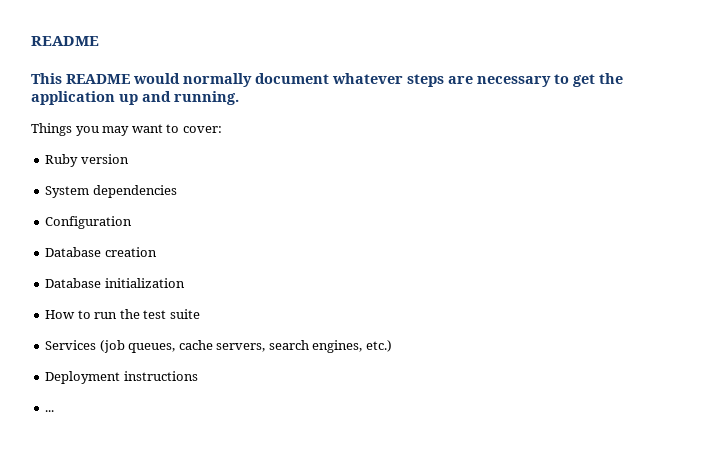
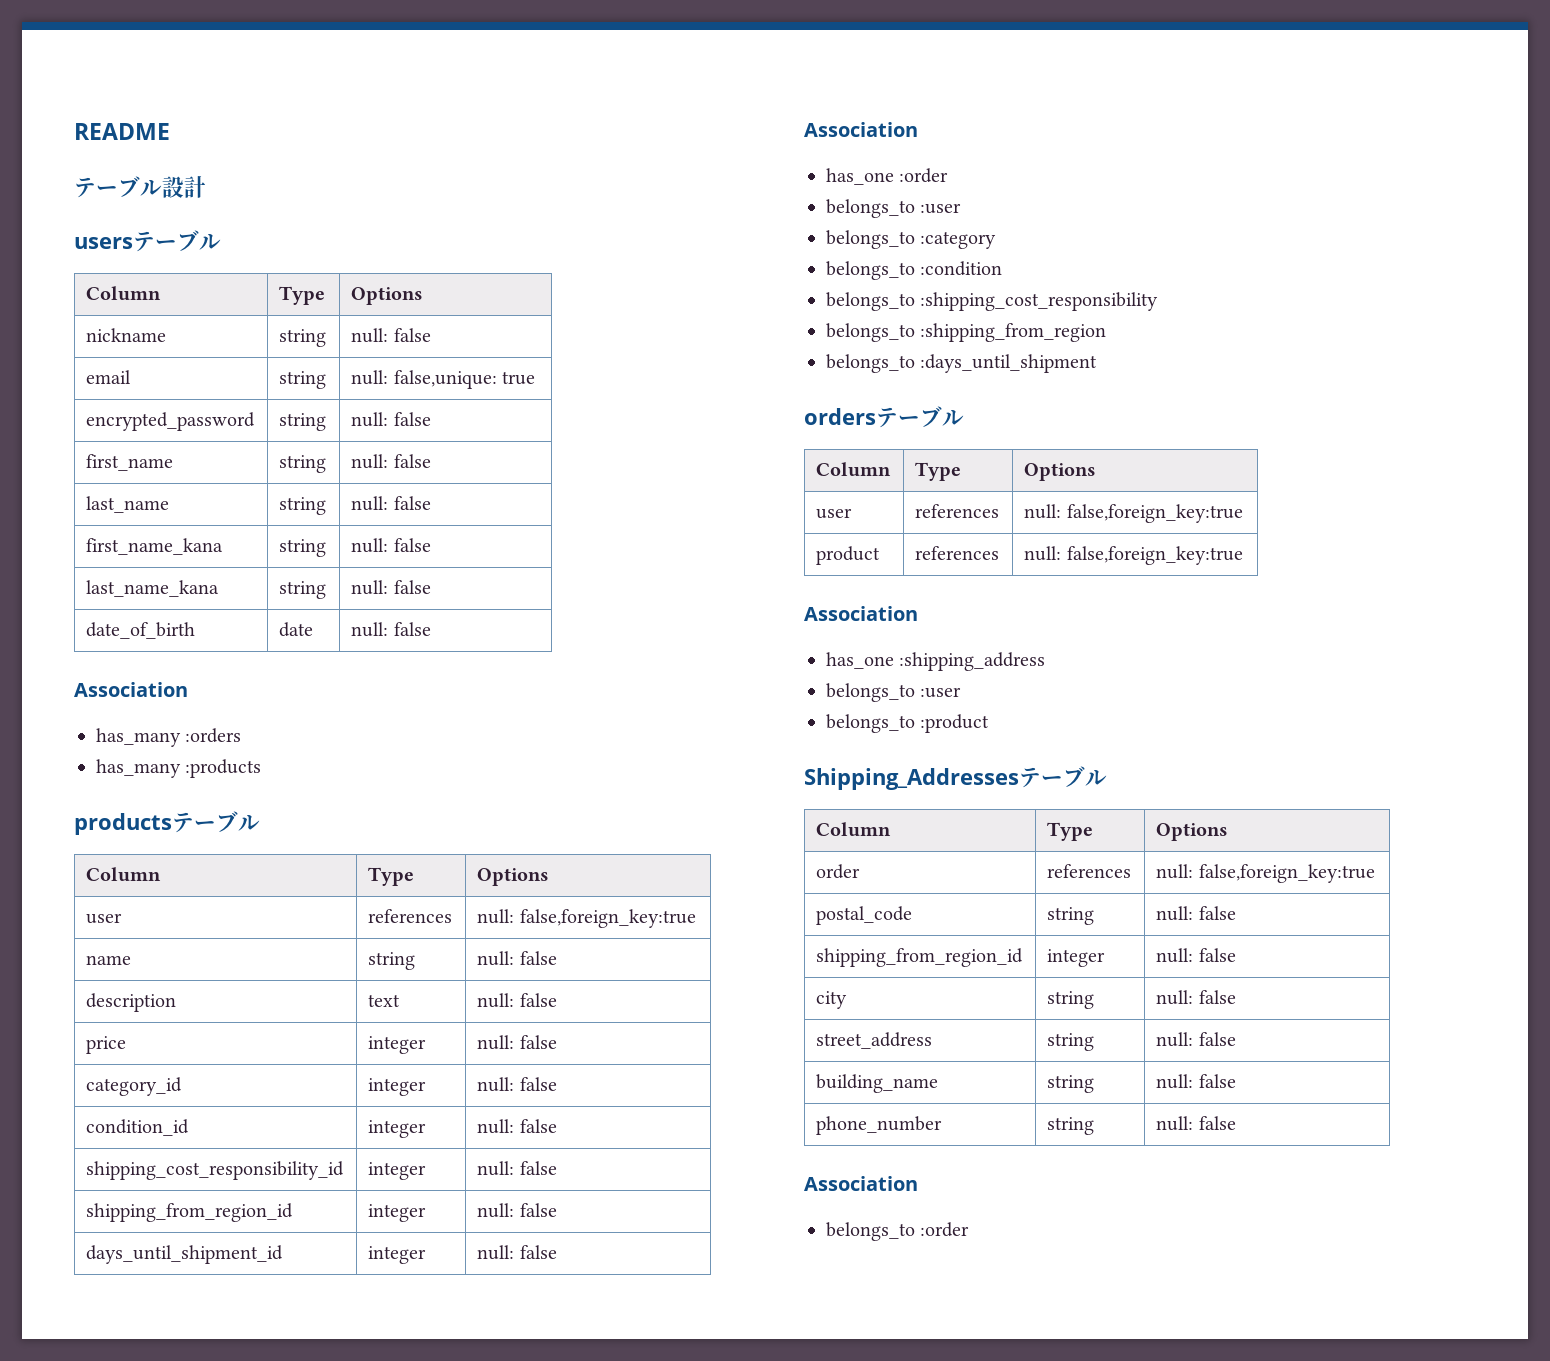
- This README would normally document whatever steps are necessary to get the application up and running.
- Things you may want to cover:
- Ruby version
- System dependencies
- Configuration
- Database creation
- Database initialization
- How to run the test suite
- Services (job queues, cache servers, search engines, etc.)
- Deployment instructions
- ...
+ テーブル設計
+ usersテーブル
+ Column | Type | Options
+ nickname | string | null: false
+ email | string | null: false,unique: true
+ encrypted_password | string | null: false
+ first_name | string | null: false
+ last_name | string | null: false
+ first_name_kana | string | null: false
+ last_name_kana | string | null: false
+ date_of_birth | date | null: false
+ Association
+ has_many :orders
+ has_many :products
+ productsテーブル
+ Column | Type | Options
+ user | references | null: false,foreign_key:true
+ name | string | null: false
+ description | text | null: false
+ price | integer | null: false
+ category_id | integer | null: false
+ condition_id | integer | null: false
+ shipping_cost_responsibility_id | integer | null: false
+ shipping_from_region_id | integer | null: false
+ days_until_shipment_id | integer | null: false
+ Association
+ has_one :order
+ belongs_to :user
+ belongs_to :category
+ belongs_to :condition
+ belongs_to :shipping_cost_responsibility
+ belongs_to :shipping_from_region
+ belongs_to :days_until_shipment
+ ordersテーブル
+ Column | Type | Options
+ user | references | null: false,foreign_key:true
+ product | references | null: false,foreign_key:true
+ Association
+ has_one :shipping_address
+ belongs_to :user
+ belongs_to :product
+ Shipping_Addressesテーブル
+ Column | Type | Options
+ order | references | null: false,foreign_key:true
+ postal_code | string | null: false
+ shipping_from_region_id | integer | null: false
+ city | string | null: false
+ street_address | string | null: false
+ building_name | string | null: false
+ phone_number | string | null: false
+ Association
+ belongs_to :order

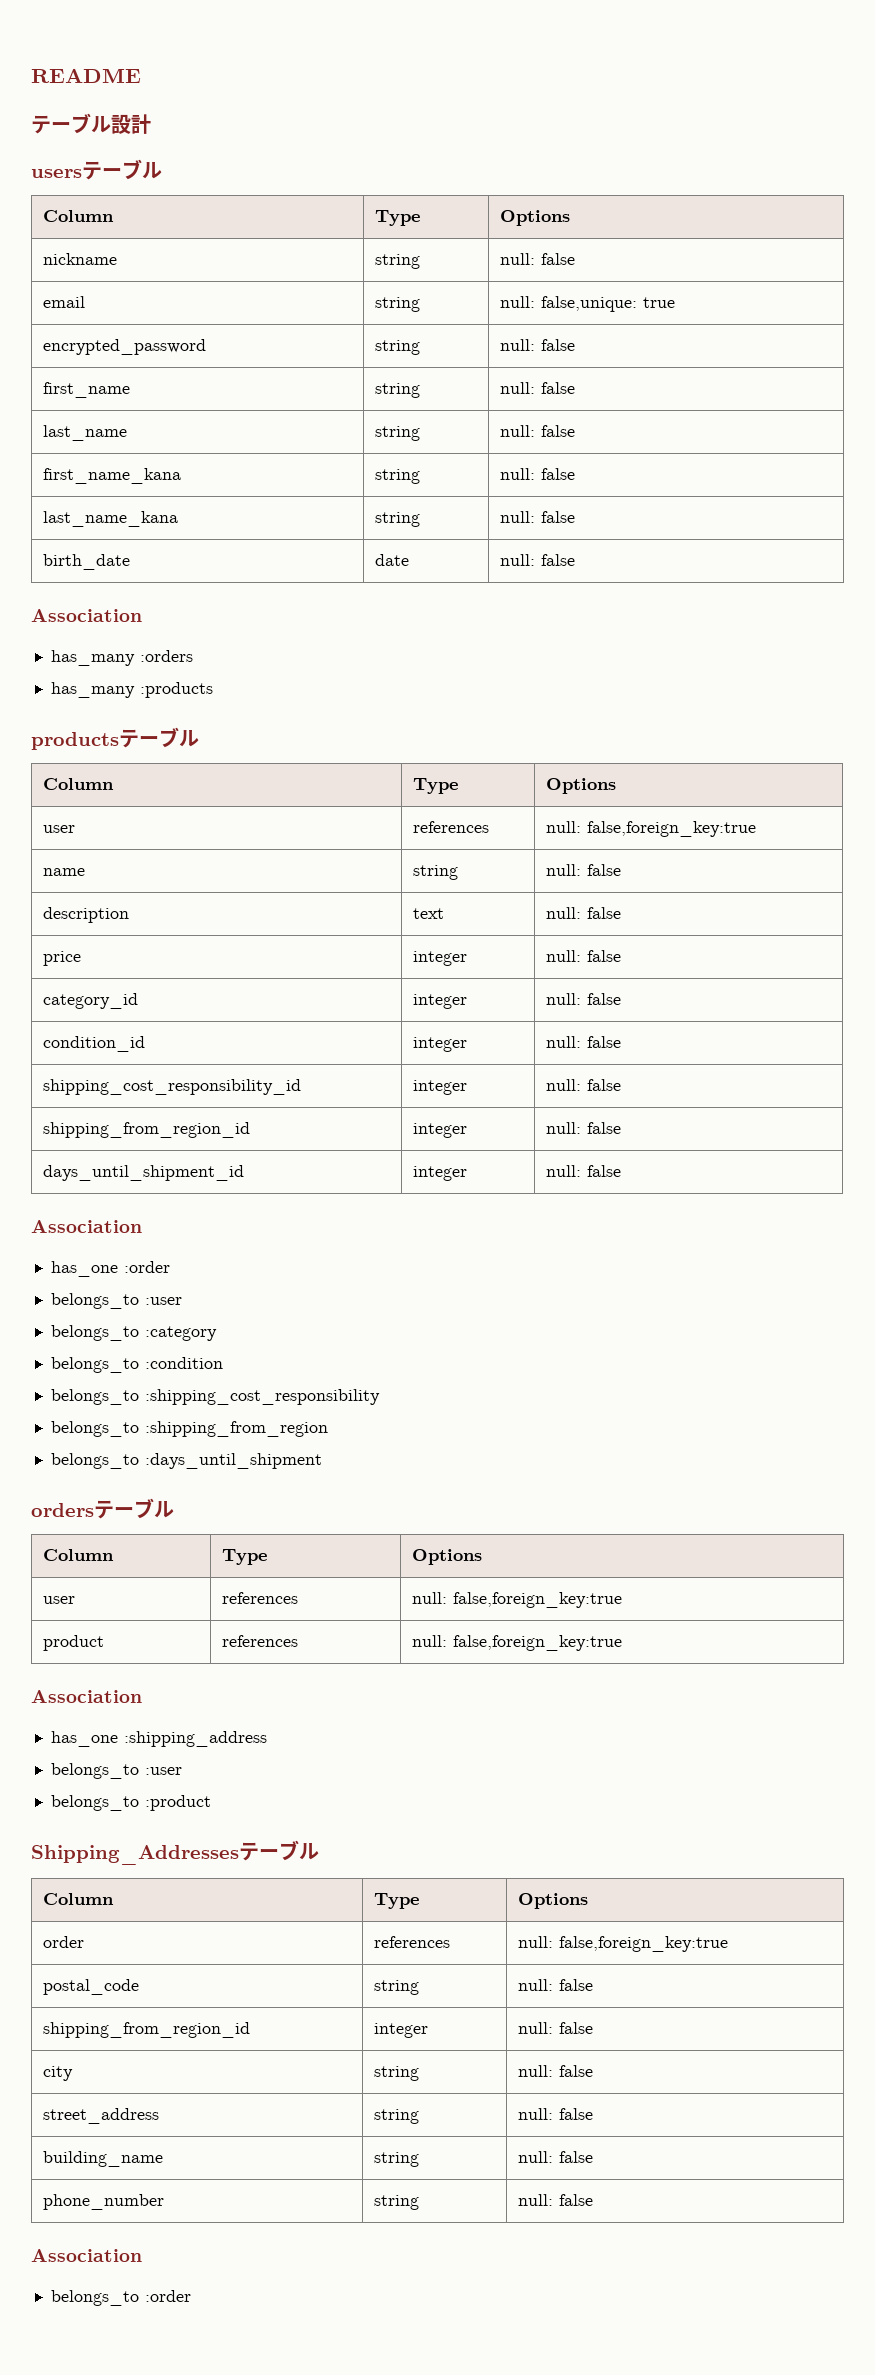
- date_of_birth | date | null: false
+ birth_date | date | null: false

